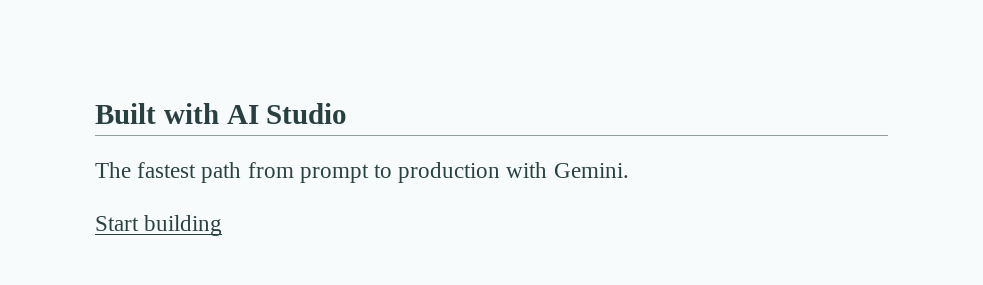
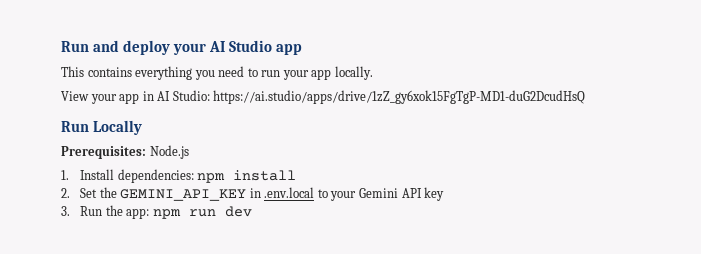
- Built with AI Studio
- The fastest path from prompt to production with Gemini.
- Start building
+ Run and deploy your AI Studio app
+ This contains everything you need to run your app locally.
+ View your app in AI Studio: https://ai.studio/apps/drive/1zZ_gy6xok15FgTgP-MD1-duG2DcudHsQ
+ Run Locally
+ Prerequisites: Node.js
+ 1. Install dependencies: npm install
+ 2. Set the GEMINI_API_KEY in .env.local to your Gemini API key
+ 3. Run the app: npm run dev

